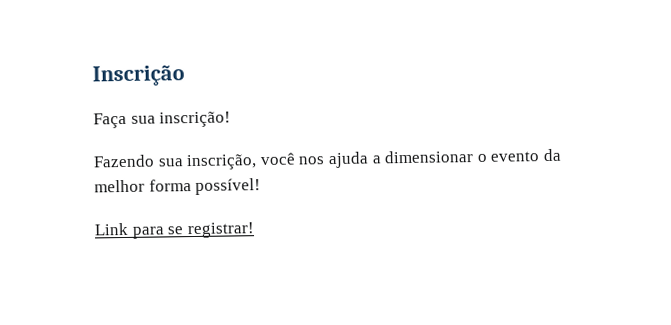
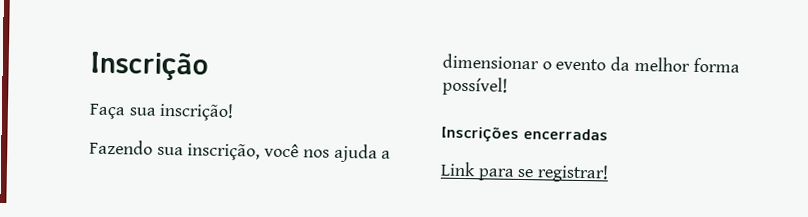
+ Inscrições encerradas

